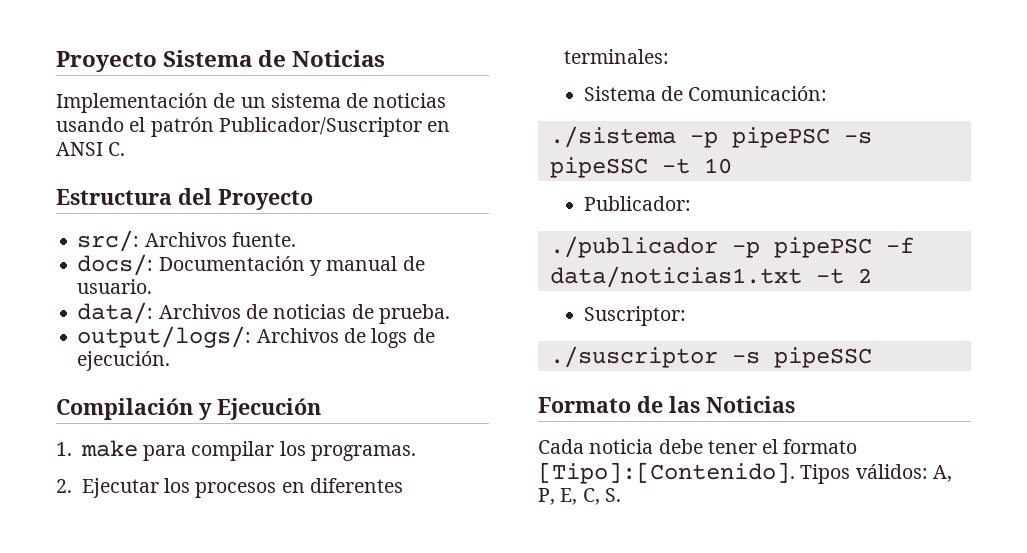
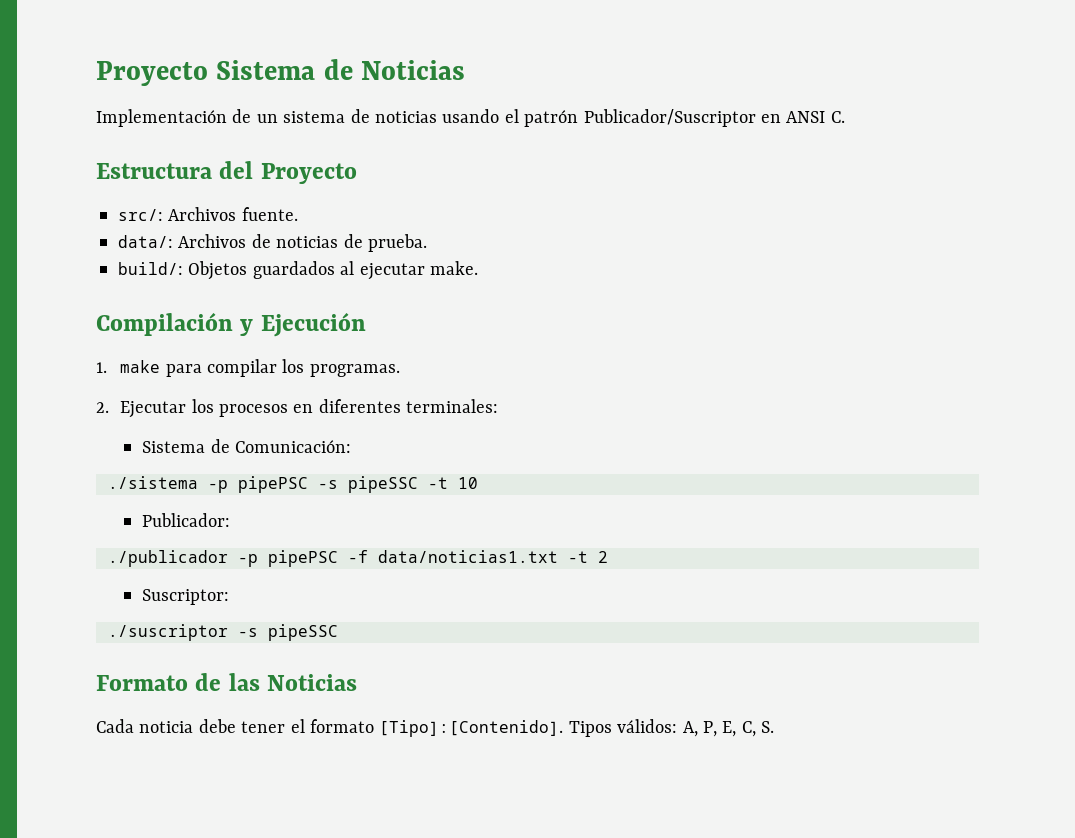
- docs/: Documentación y manual de usuario.
- output/logs/: Archivos de logs de ejecución.
+ build/: Objetos guardados al ejecutar make.

